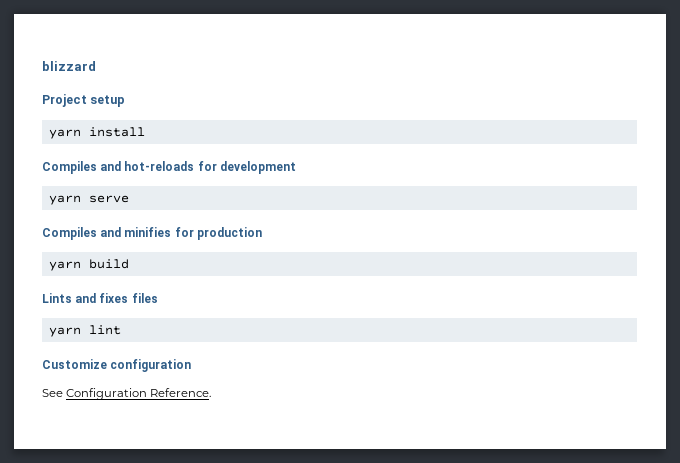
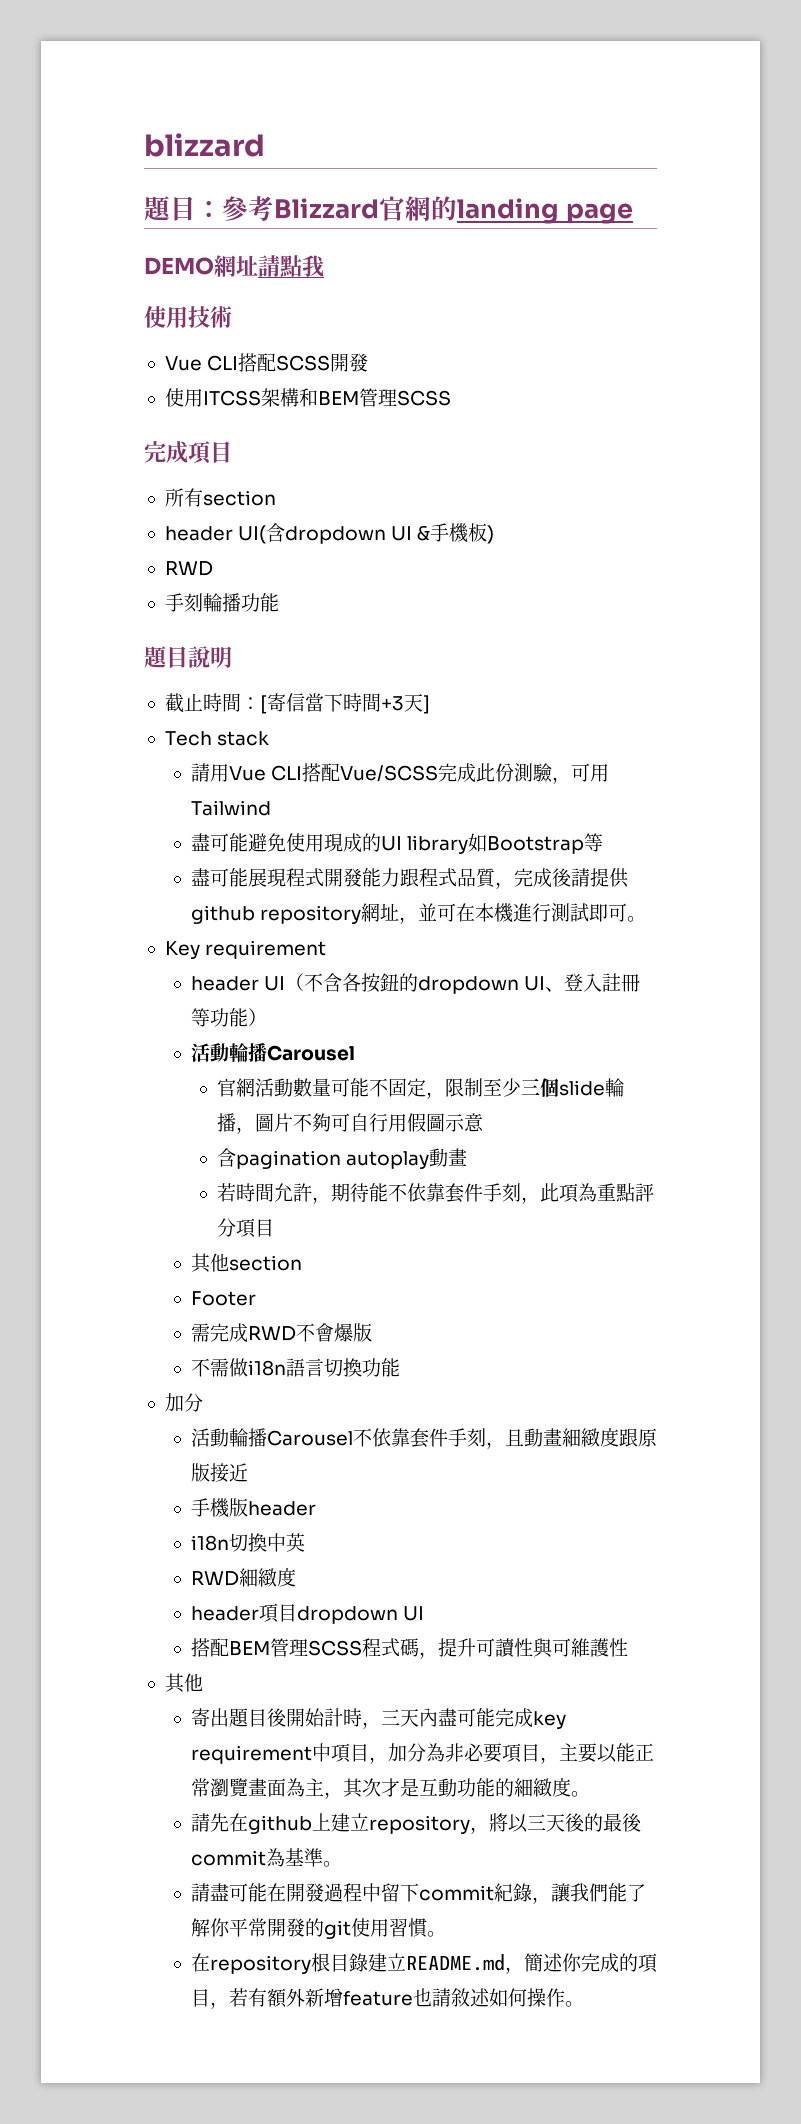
- Project setup
- yarn install
- Compiles and hot-reloads for development
- yarn serve
- Compiles and minifies for production
- yarn build
- Lints and fixes files
- yarn lint
- Customize configuration
- See Configuration Reference.
+ 題目：參考Blizzard官網的landing page
+ DEMO網址請點我
+ 使用技術
+ Vue CLI搭配SCSS開發
+ 使用ITCSS架構和BEM管理SCSS
+ 完成項目
+ 所有section
+ header UI(含dropdown UI &手機板)
+ RWD
+ 手刻輪播功能
+ 題目說明
+ 截止時間：[寄信當下時間+3天]
+ Tech stack
+ 請用Vue CLI搭配Vue/SCSS完成此份測驗，可用Tailwind
+ 盡可能避免使用現成的UI library如Bootstrap等
+ 盡可能展現程式開發能力跟程式品質，完成後請提供github repository網址，並可在本機進行測試即可。
+ Key requirement
+ header UI（不含各按鈕的dropdown UI、登入註冊等功能）
+ 活動輪播Carousel
+ 官網活動數量可能不固定，限制至少三個slide輪播，圖片不夠可自行用假圖示意
+ 含pagination autoplay動畫
+ 若時間允許，期待能不依靠套件手刻，此項為重點評分項目
+ 其他section
+ Footer
+ 需完成RWD不會爆版
+ 不需做i18n語言切換功能
+ 加分
+ 活動輪播Carousel不依靠套件手刻，且動畫細緻度跟原版接近
+ 手機版header
+ i18n切換中英
+ RWD細緻度
+ header項目dropdown UI
+ 搭配BEM管理SCSS程式碼，提升可讀性與可維護性
+ 其他
+ 寄出題目後開始計時，三天內盡可能完成key requirement中項目，加分為非必要項目，主要以能正常瀏覽畫面為主，其次才是互動功能的細緻度。
+ 請先在github上建立repository，將以三天後的最後commit為基準。
+ 請盡可能在開發過程中留下commit紀錄，讓我們能了解你平常開發的git使用習慣。
+ 在repository根目錄建立README.md，簡述你完成的項目，若有額外新增feature也請敘述如何操作。

